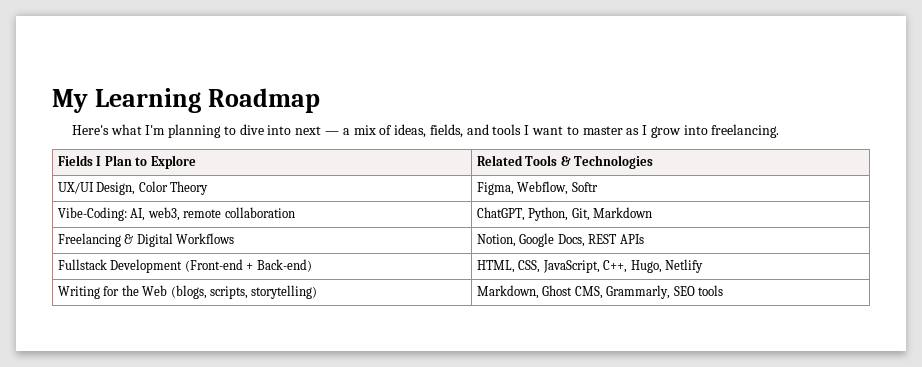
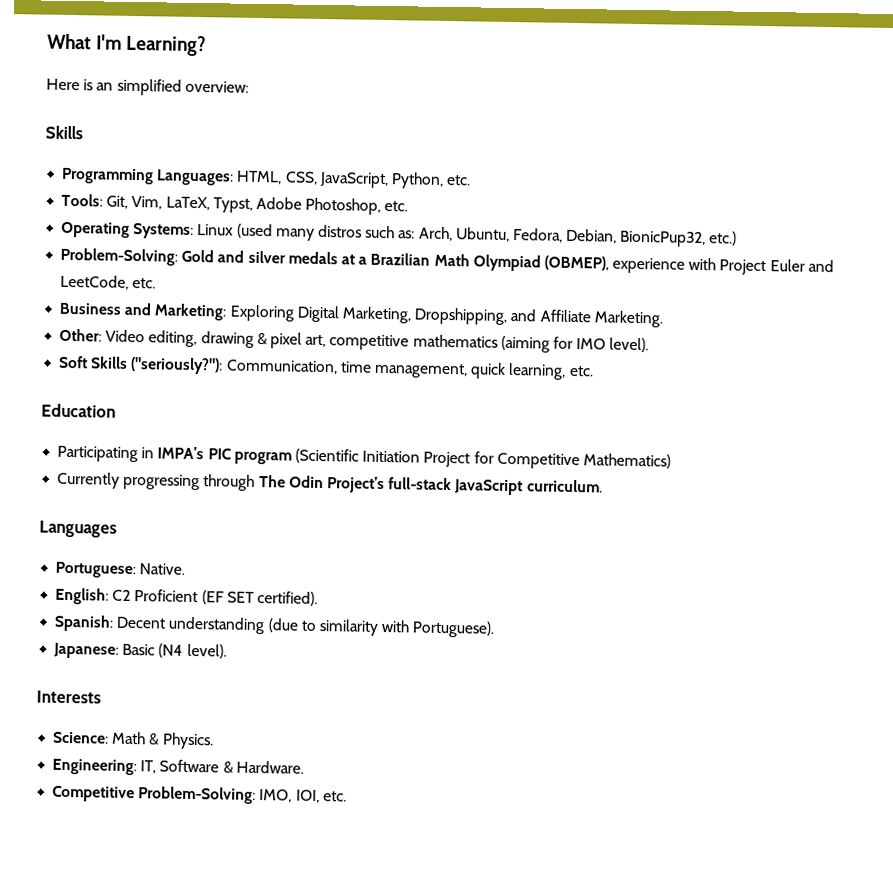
- My Learning Roadmap
- Here's what I'm planning to dive into next — a mix of ideas, fields, and tools I want to master as I grow into freelancing.
- Fields I Plan to Explore | Related Tools & Technologies
- UX/UI Design, Color Theory | Figma, Webflow, Softr
- Vibe-Coding: AI, web3, remote collaboration | ChatGPT, Python, Git, Markdown
- Freelancing & Digital Workflows | Notion, Google Docs, REST APIs
- Fullstack Development (Front-end + Back-end) | HTML, CSS, JavaScript, C++, Hugo, Netlify
- Writing for the Web (blogs, scripts, storytelling) | Markdown, Ghost CMS, Grammarly, SEO tools
+ What I'm Learning?
+ Here is an simplified overview:
+ Skills
+ Programming Languages: HTML, CSS, JavaScript, Python, etc.
+ Tools: Git, Vim, LaTeX, Typst, Adobe Photoshop, etc.
+ Operating Systems: Linux (used many distros such as: Arch, Ubuntu, Fedora, Debian, BionicPup32, etc.)
+ Problem-Solving: Gold and silver medals at a Brazilian Math Olympiad (OBMEP), experience with Project Euler and LeetCode, etc.
+ Business and Marketing: Exploring Digital Marketing, Dropshipping, and Affiliate Marketing.
+ Other: Video editing, drawing & pixel art, competitive mathematics (aiming for IMO level).
+ Soft Skills ("seriously?"): Communication, time management, quick learning, etc.
+ Education
+ Participating in IMPA’s PIC program (Scientific Initiation Project for Competitive Mathematics)
+ Currently progressing through The Odin Project’s full-stack JavaScript curriculum.
+ Languages
+ Portuguese: Native.
+ English: C2 Proficient (EF SET certified).
+ Spanish: Decent understanding (due to similarity with Portuguese).
+ Japanese: Basic (N4 level).
+ Interests
+ Science: Math & Physics.
+ Engineering: IT, Software & Hardware.
+ Competitive Problem-Solving: IMO, IOI, etc.

